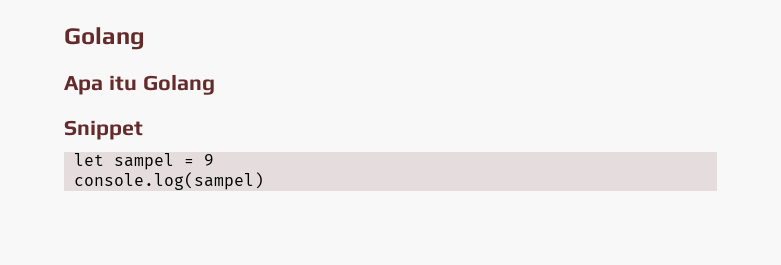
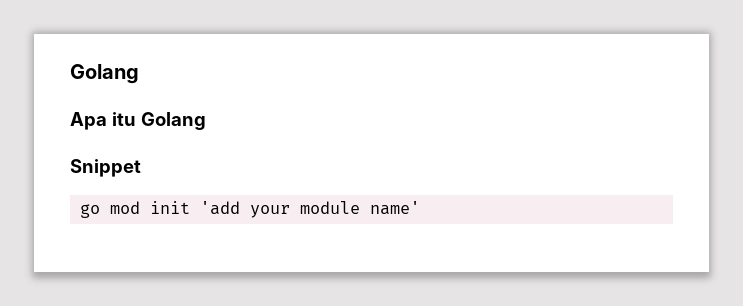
- let sampel = 9
- console.log(sampel)
+ go mod init 'add your module name'

